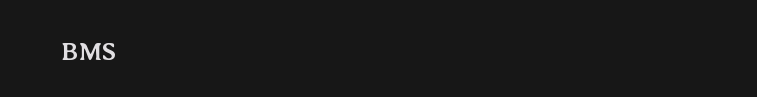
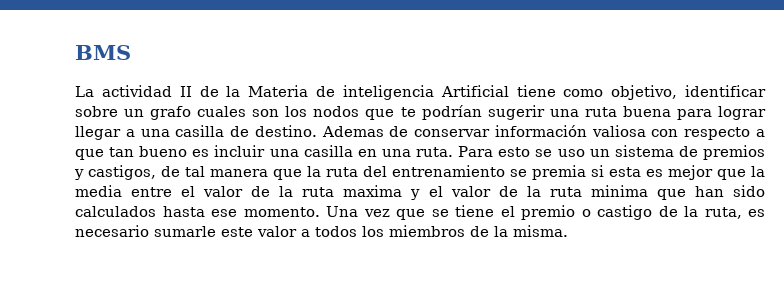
+ La actividad II de la Materia de inteligencia Artificial tiene como objetivo, identificar sobre un grafo cuales son los nodos que te podrían sugerir una ruta buena para lograr llegar a una casilla de destino. Ademas de conservar información valiosa con respecto a que tan bueno es incluir una casilla en una ruta. Para esto se uso un sistema de premios y castigos, de tal manera que la ruta del entrenamiento se premia si esta es mejor que la media entre el valor de la ruta maxima y el valor de la ruta minima que han sido calculados hasta ese momento. Una vez que se tiene el premio o castigo de la ruta, es necesario sumarle este valor a todos los miembros de la misma.

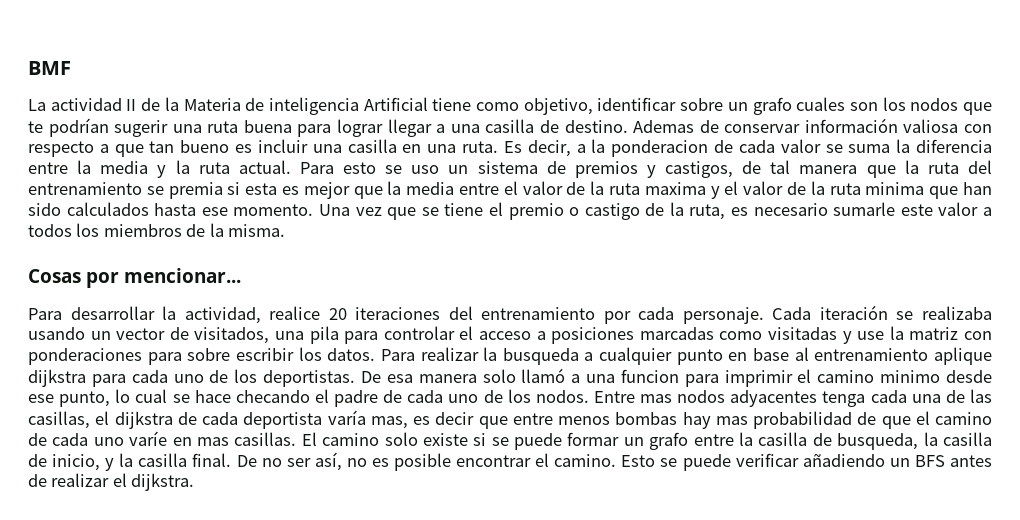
- BMS
+ BMF
+ Es decir, a la ponderacion de cada valor se suma la diferencia entre la media y la ruta actual.
+ Cosas por mencionar...
+ Para desarrollar la actividad, realice 20 iteraciones del entrenamiento por cada personaje. Cada iteración se realizaba usando un vector de visitados, una pila para controlar el acceso a posiciones marcadas como visitadas y use la matriz con ponderaciones para sobre escribir los datos. Para realizar la busqueda a cualquier punto en base al entrenamiento aplique dijkstra para cada uno de los deportistas. De esa manera solo llamó a una funcion para imprimir el camino minimo desde ese punto, lo cual se hace checando el padre de cada uno de los nodos. Entre mas nodos adyacentes tenga cada una de las casillas, el dijkstra de cada deportista varía mas, es decir que entre menos bombas hay mas probabilidad de que el camino de cada uno varíe en mas casillas. El camino solo existe si se puede formar un grafo entre la casilla de busqueda, la casilla de inicio, y la casilla final. De no ser así, no es posible encontrar el camino. Esto se puede verificar añadiendo un BFS antes de realizar el dijkstra.

